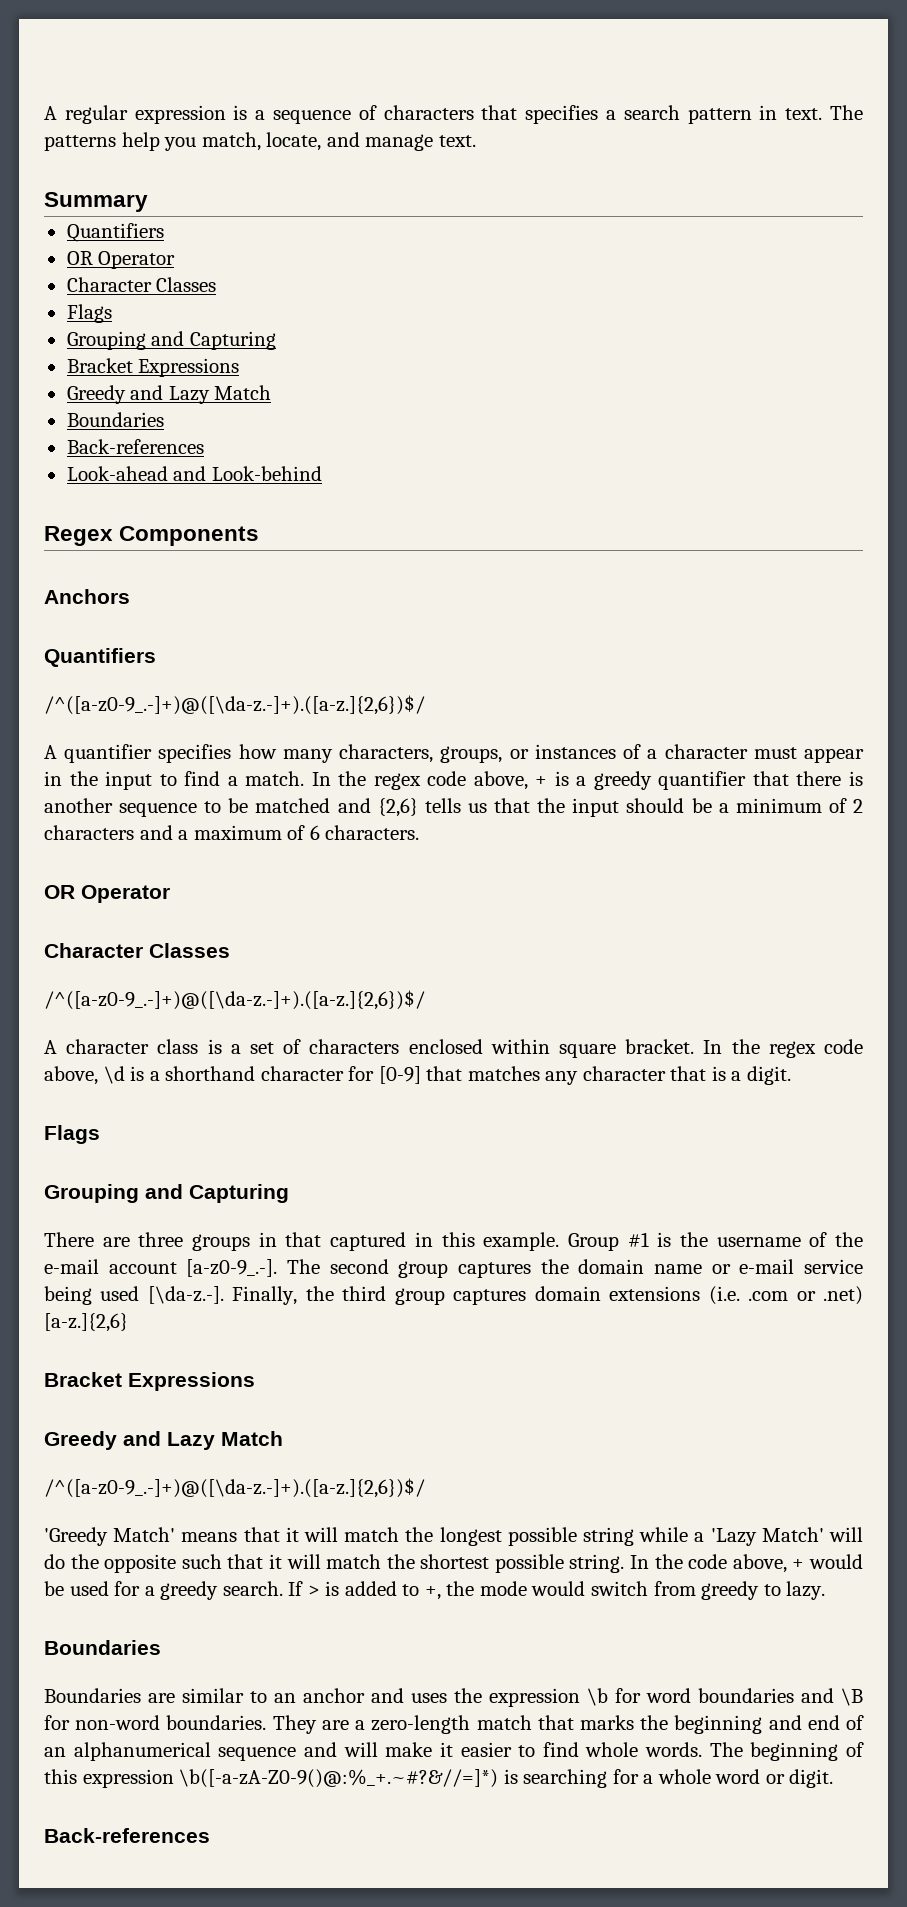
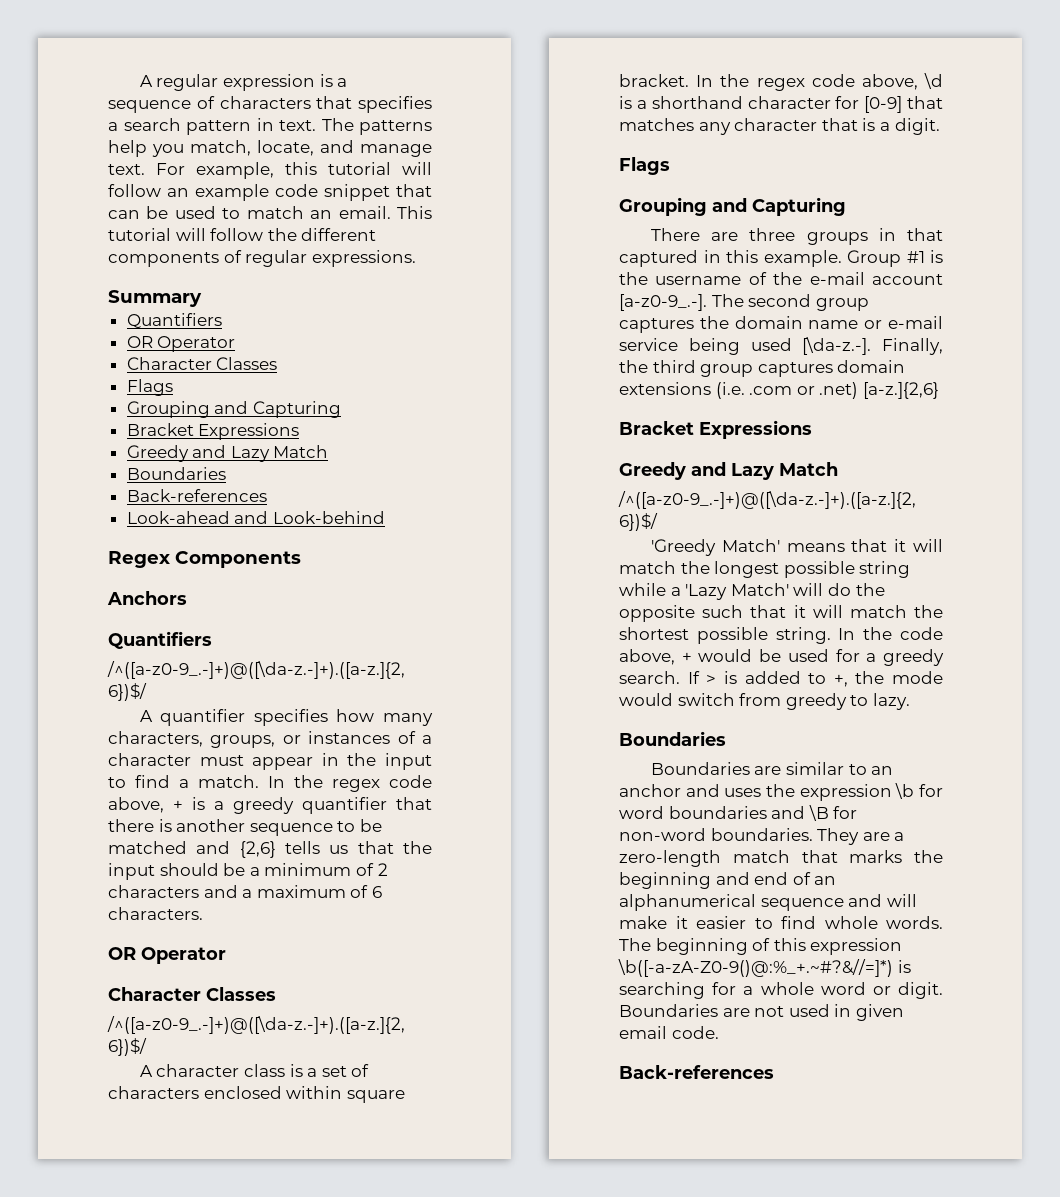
+ For example, this tutorial will follow an example code snippet that can be used to match an email. This tutorial will follow the different components of regular expressions.
+ Boundaries are not used in given email code.

